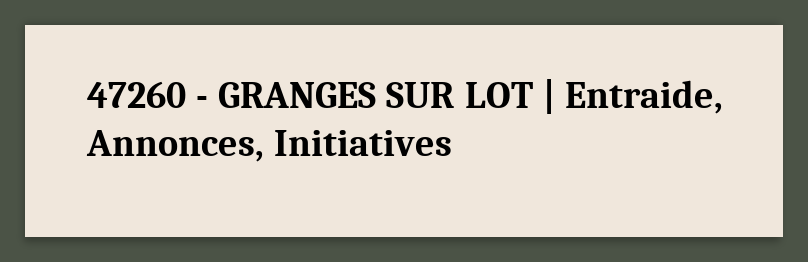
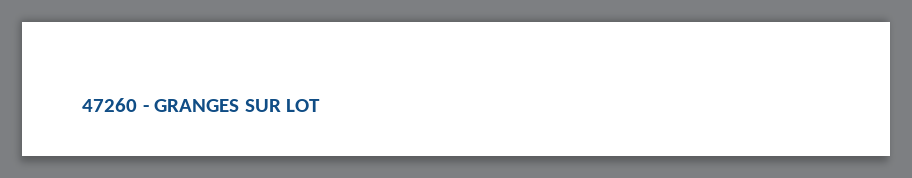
- 47260 - GRANGES SUR LOT | Entraide, Annonces, Initiatives
+ 47260 - GRANGES SUR LOT

